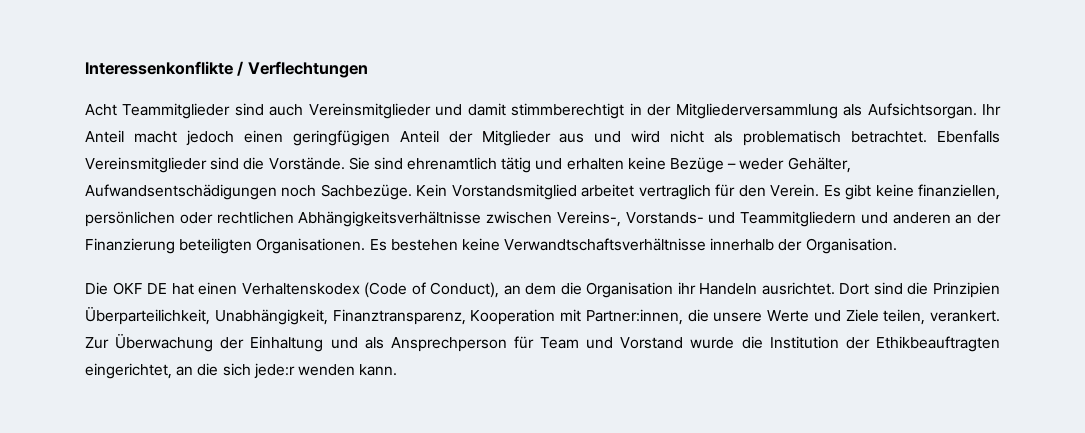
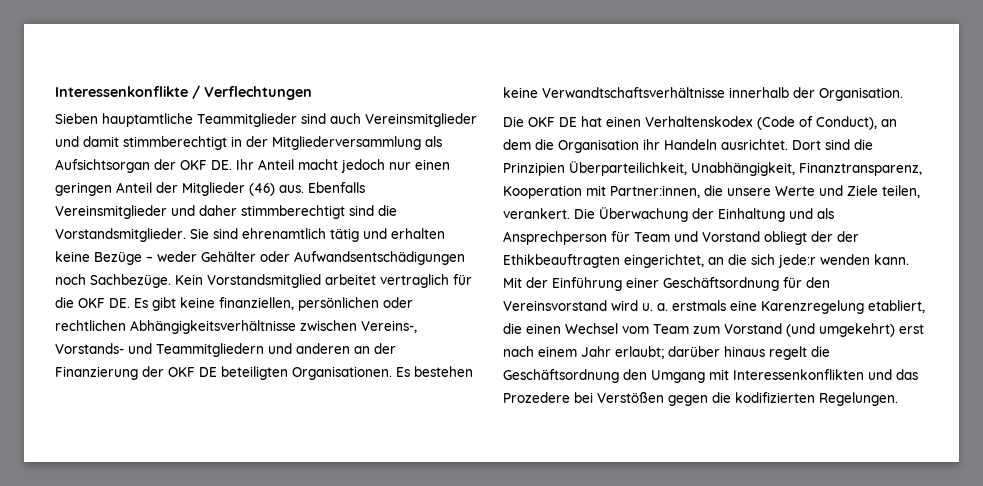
- Acht Teammitglieder sind auch Vereinsmitglieder und damit stimmberechtigt in der Mitgliederversammlung als Aufsichtsorgan. Ihr Anteil macht jedoch einen geringfügigen Anteil der Mitglieder aus und wird nicht als problematisch betrachtet. Ebenfalls Vereinsmitglieder sind die Vorstände.
+ Sieben hauptamtliche Teammitglieder sind auch Vereinsmitglieder und damit stimmberechtigt in der Mitgliederversammlung als Aufsichtsorgan der OKF DE. Ihr Anteil macht jedoch nur einen geringen Anteil der Mitglieder (46) aus. Ebenfalls Vereinsmitglieder und daher stimmberechtigt sind die Vorstandsmitglieder.
- Sie sind ehrenamtlich tätig und erhalten keine Bezüge – weder Gehälter, Aufwandsentschädigungen noch Sachbezüge.
+ Sie sind ehrenamtlich tätig und erhalten keine Bezüge – weder Gehälter oder Aufwandsentschädigungen noch Sachbezüge.
- Kein Vorstandsmitglied arbeitet vertraglich für den Verein. Es gibt keine finanziellen, persönlichen oder rechtlichen Abhängigkeitsverhältnisse zwischen Vereins-, Vorstands- und Teammitgliedern und anderen an der Finanzierung beteiligten Organisationen.
+ Kein Vorstandsmitglied arbeitet vertraglich für die OKF DE. Es gibt keine finanziellen, persönlichen oder rechtlichen Abhängigkeitsverhältnisse zwischen Vereins-, Vorstands- und Teammitgliedern und anderen an der Finanzierung der OKF DE beteiligten Organisationen.
- Zur Überwachung der Einhaltung und als Ansprechperson für Team und Vorstand wurde die Institution der Ethikbeauftragten eingerichtet, an die sich jede:r wenden kann.
+ Die Überwachung der Einhaltung und als Ansprechperson für Team und Vorstand obliegt der der Ethikbeauftragten eingerichtet, an die sich jede:r wenden kann.
+ Mit der Einführung einer Geschäftsordnung für den Vereinsvorstand wird u. a. erstmals eine Karenzregelung etabliert, die einen Wechsel vom Team zum Vorstand (und umgekehrt) erst nach einem Jahr erlaubt; darüber hinaus regelt die Geschäftsordnung den Umgang mit Interessenkonflikten und das Prozedere bei Verstößen gegen die kodifizierten Regelungen.

